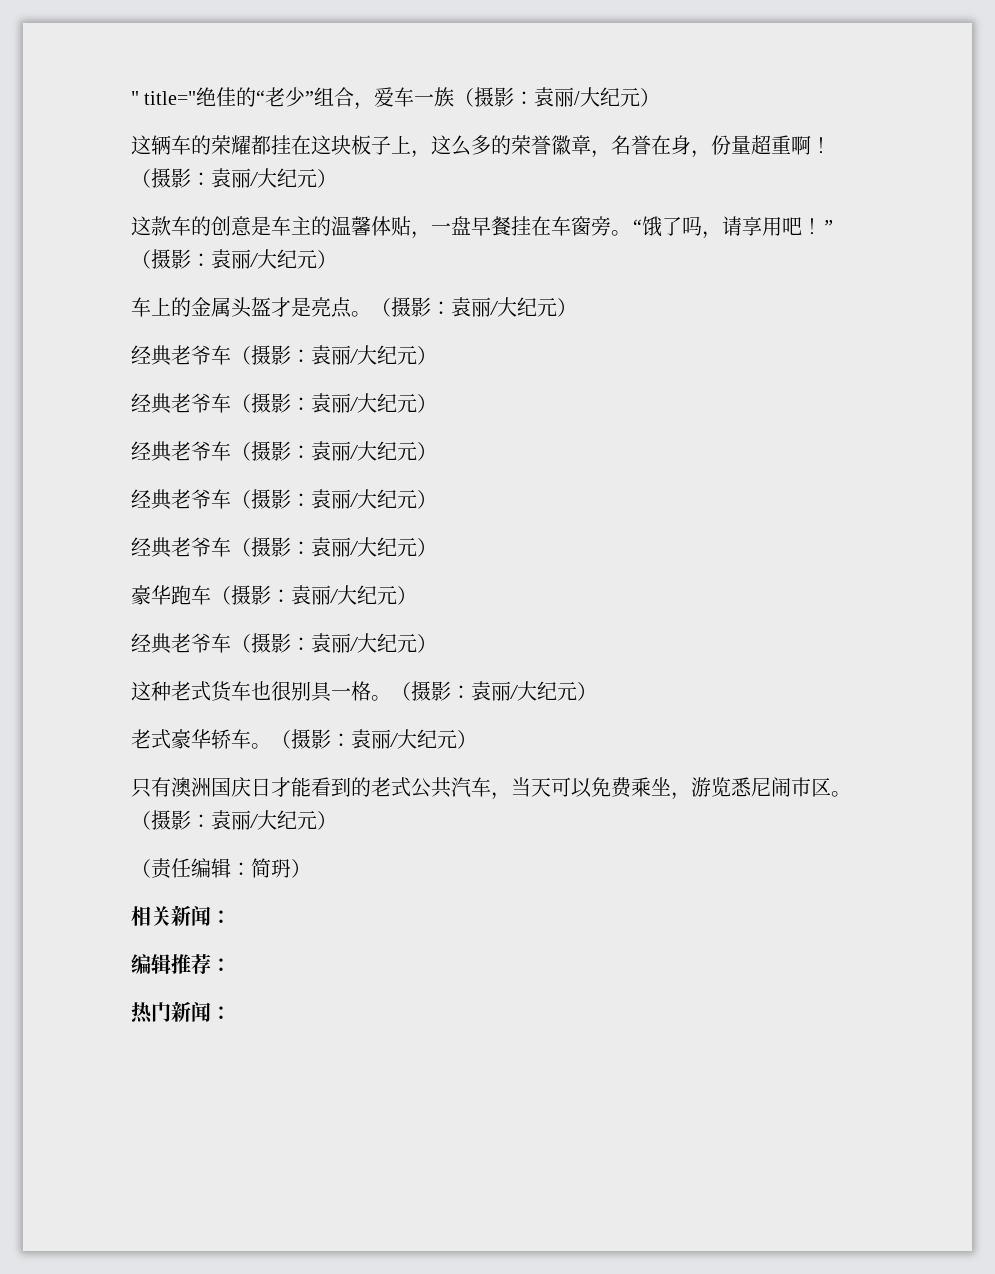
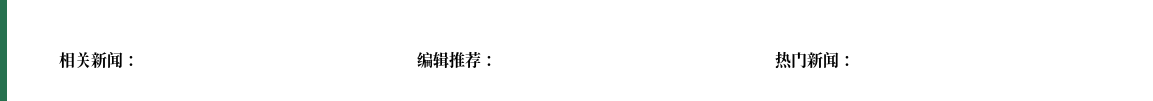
- " title="绝佳的“老少”组合，爱车一族（摄影：袁丽/大纪元）
- 这辆车的荣耀都挂在这块板子上，这么多的荣誉徽章，名誉在身，份量超重啊！（摄影：袁丽/大纪元）
- 这款车的创意是车主的温馨体贴，一盘早餐挂在车窗旁。“饿了吗，请享用吧！”（摄影：袁丽/大纪元）
- 车上的金属头盔才是亮点。（摄影：袁丽/大纪元）
- 经典老爷车（摄影：袁丽/大纪元）
- 经典老爷车（摄影：袁丽/大纪元）
- 经典老爷车（摄影：袁丽/大纪元）
- 经典老爷车（摄影：袁丽/大纪元）
- 经典老爷车（摄影：袁丽/大纪元）
- 豪华跑车（摄影：袁丽/大纪元）
- 经典老爷车（摄影：袁丽/大纪元）
- 这种老式货车也很别具一格。（摄影：袁丽/大纪元）
- 老式豪华轿车。（摄影：袁丽/大纪元）
- 只有澳洲国庆日才能看到的老式公共汽车，当天可以免费乘坐，游览悉尼闹市区。（摄影：袁丽/大纪元）
- （责任编辑：简玬）

